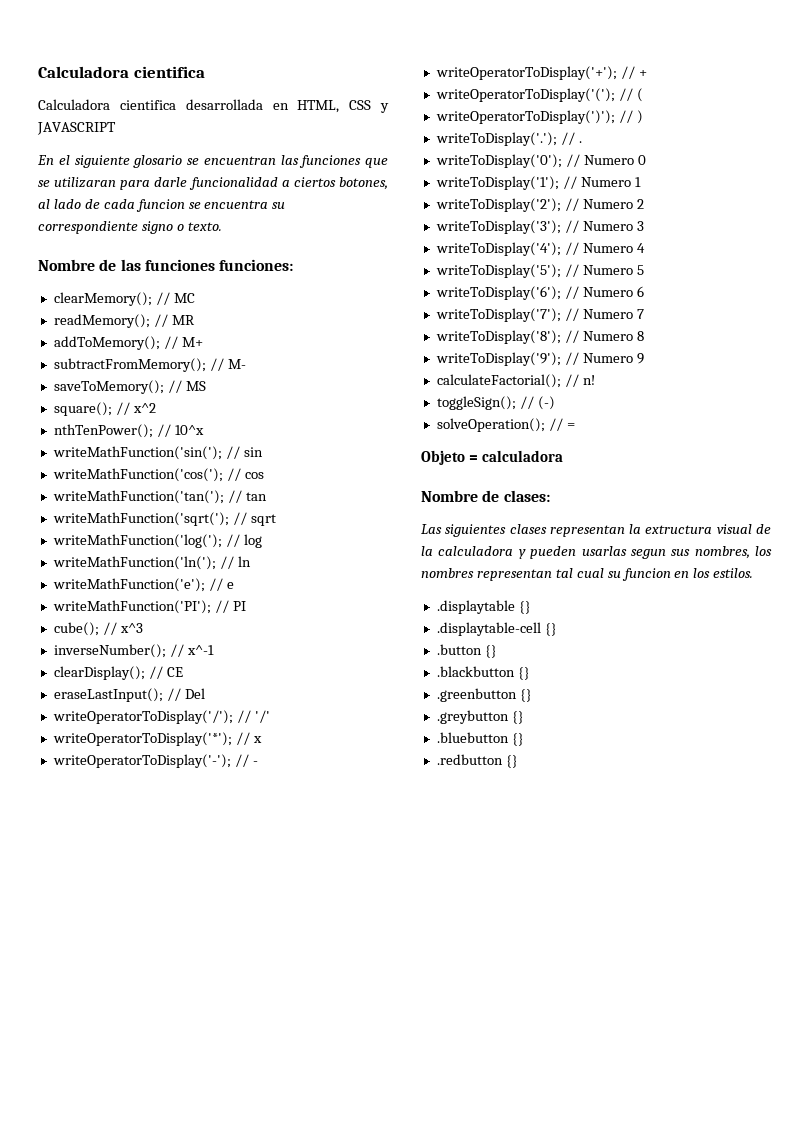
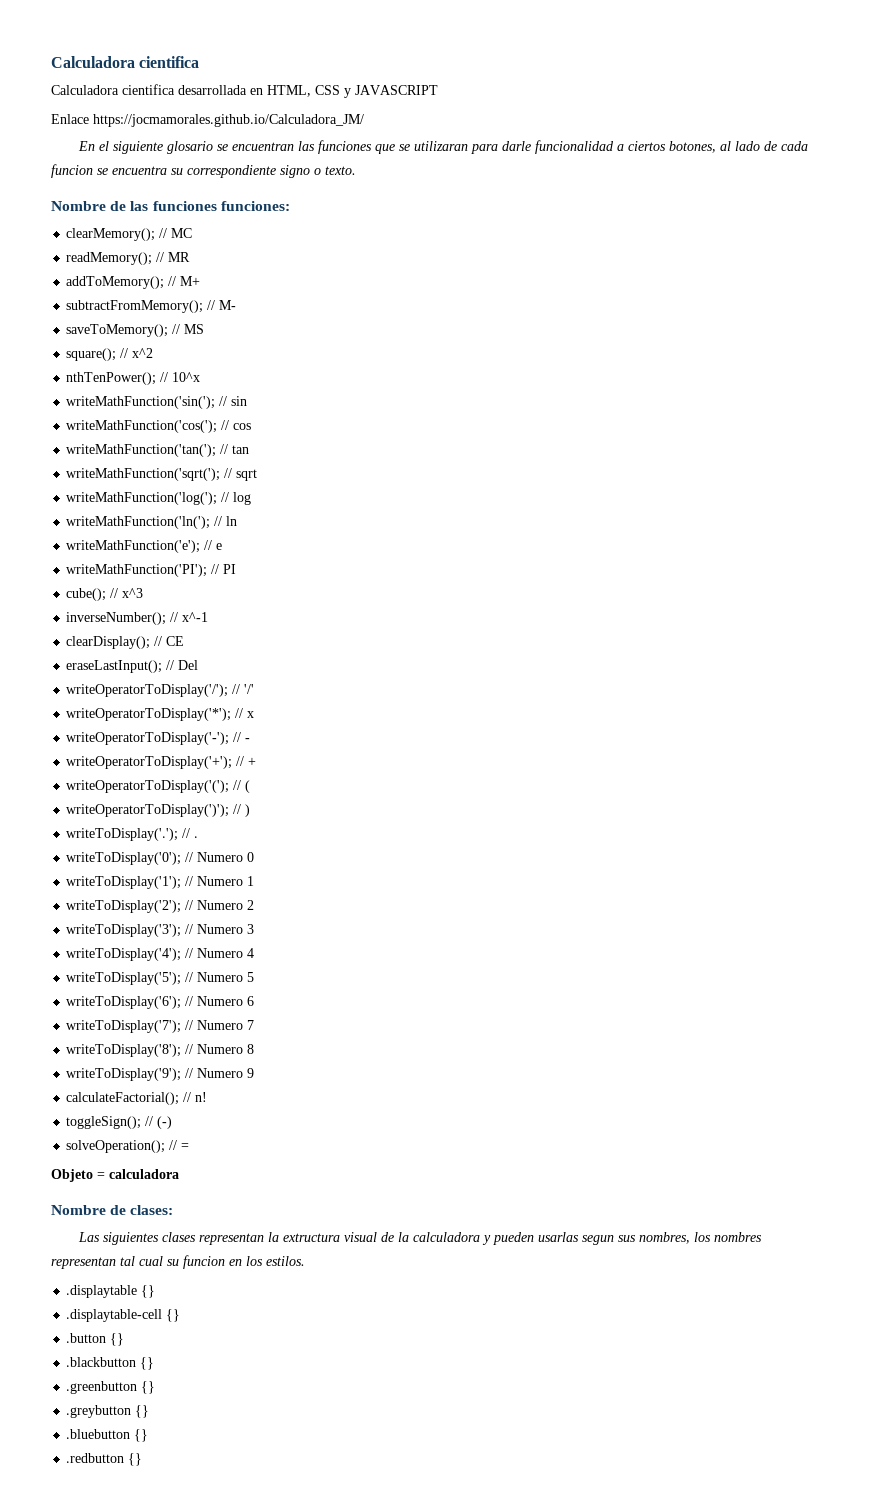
+ Enlace https://jocmamorales.github.io/Calculadora_JM/

